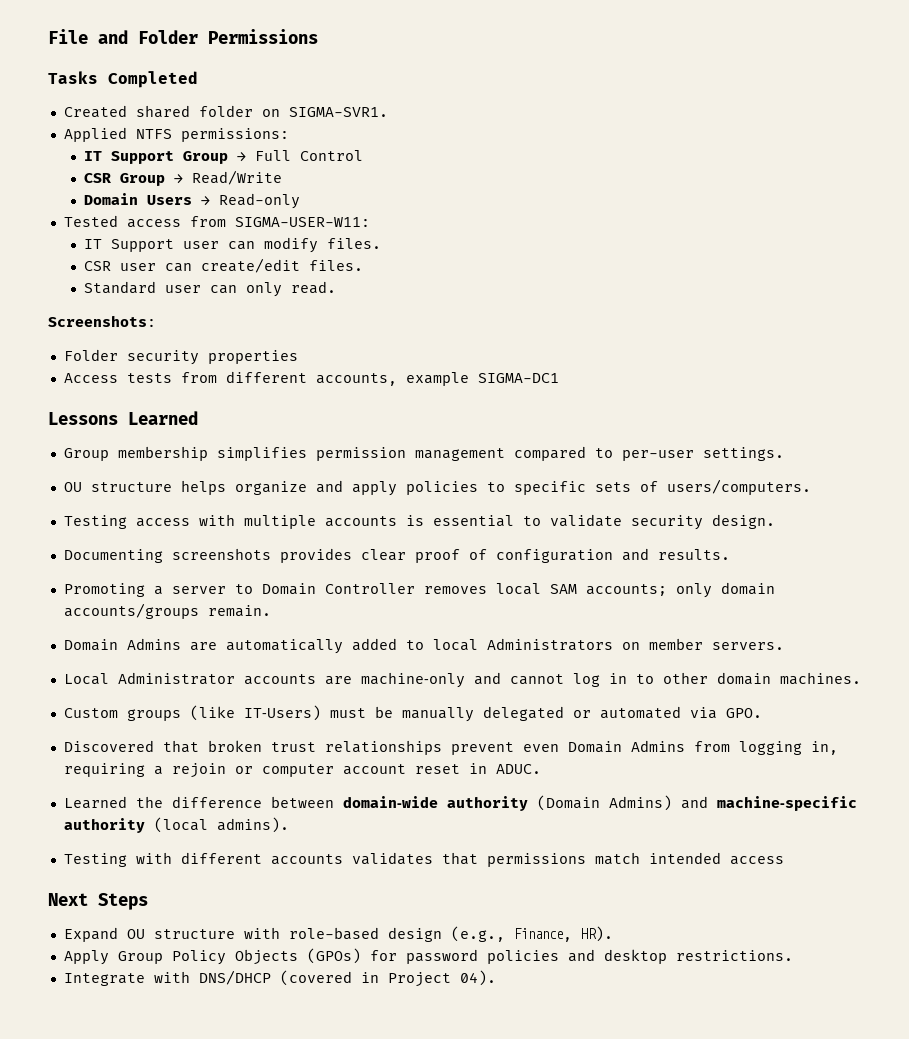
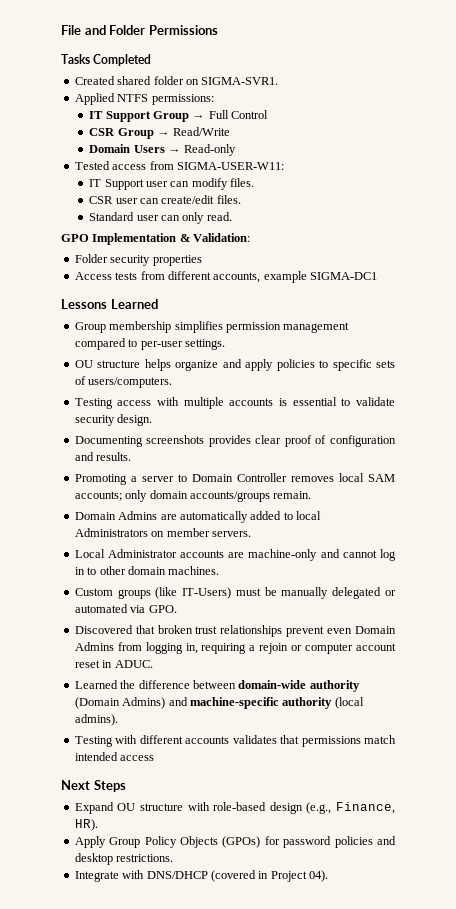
- Screenshots:
+ GPO Implementation & Validation:

